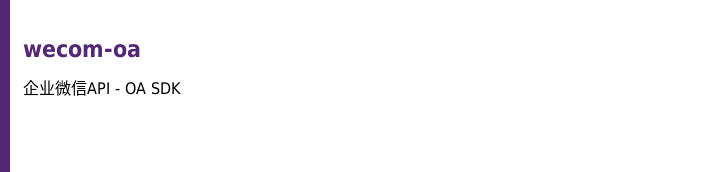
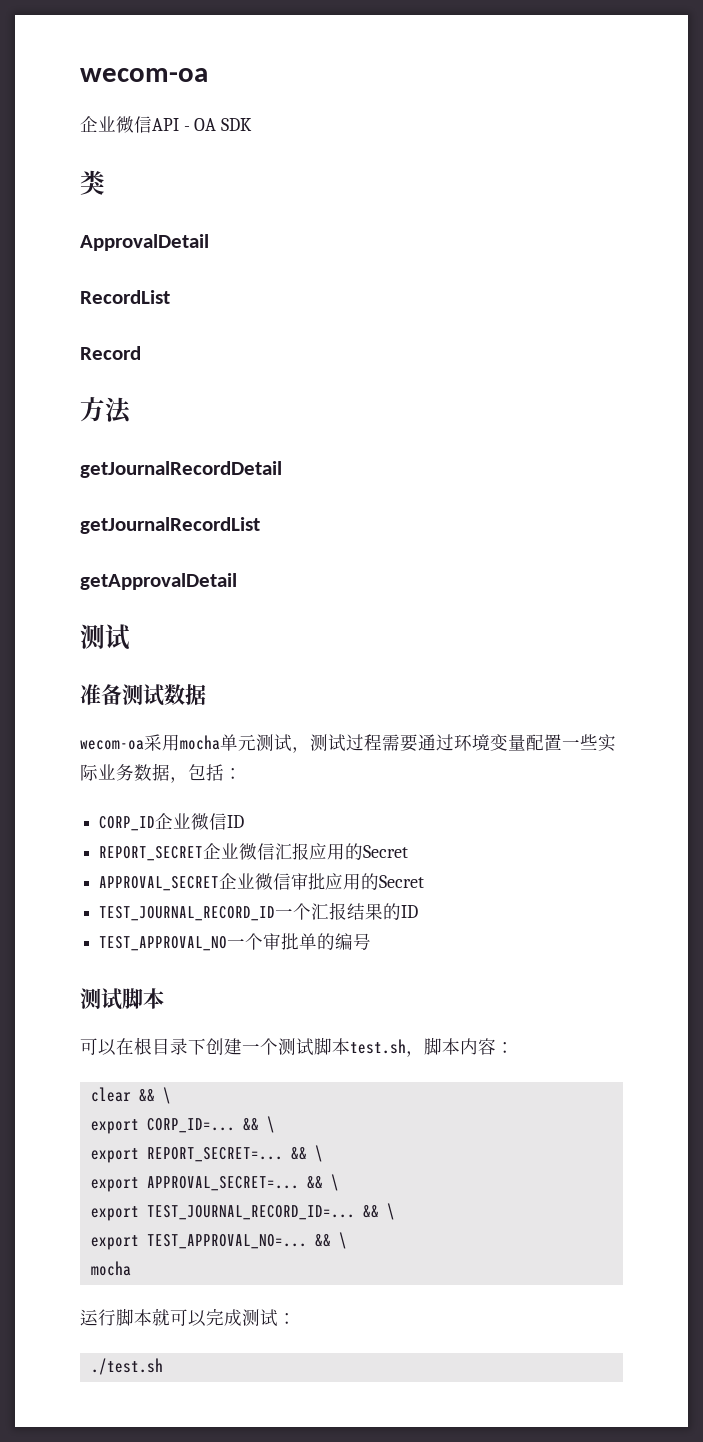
+ 类
+ ApprovalDetail
+ RecordList
+ Record
+ 方法
+ getJournalRecordDetail
+ getJournalRecordList
+ getApprovalDetail
+ 测试
+ 准备测试数据
+ wecom-oa采用mocha单元测试，测试过程需要通过环境变量配置一些实际业务数据，包括：
+ CORP_ID企业微信ID
+ REPORT_SECRET企业微信汇报应用的Secret
+ APPROVAL_SECRET企业微信审批应用的Secret
+ TEST_JOURNAL_RECORD_ID一个汇报结果的ID
+ TEST_APPROVAL_NO一个审批单的编号
+ 测试脚本
+ 可以在根目录下创建一个测试脚本test.sh，脚本内容：
+ clear && \
+ export CORP_ID=... && \
+ export REPORT_SECRET=... && \
+ export APPROVAL_SECRET=... && \
+ export TEST_JOURNAL_RECORD_ID=... && \
+ export TEST_APPROVAL_NO=... && \
+ mocha
+ 运行脚本就可以完成测试：
+ ./test.sh

